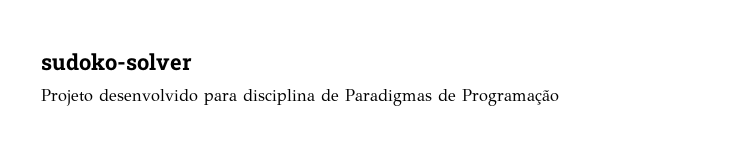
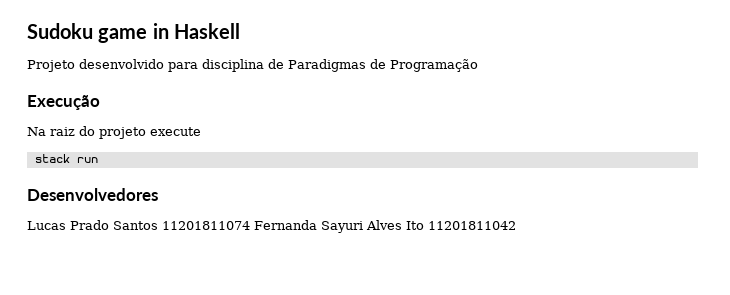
- sudoko-solver
+ Sudoku game in Haskell
+ Execução
+ Na raiz do projeto execute
+ stack run
+ Desenvolvedores
+ Lucas Prado Santos 11201811074 Fernanda Sayuri Alves Ito 11201811042

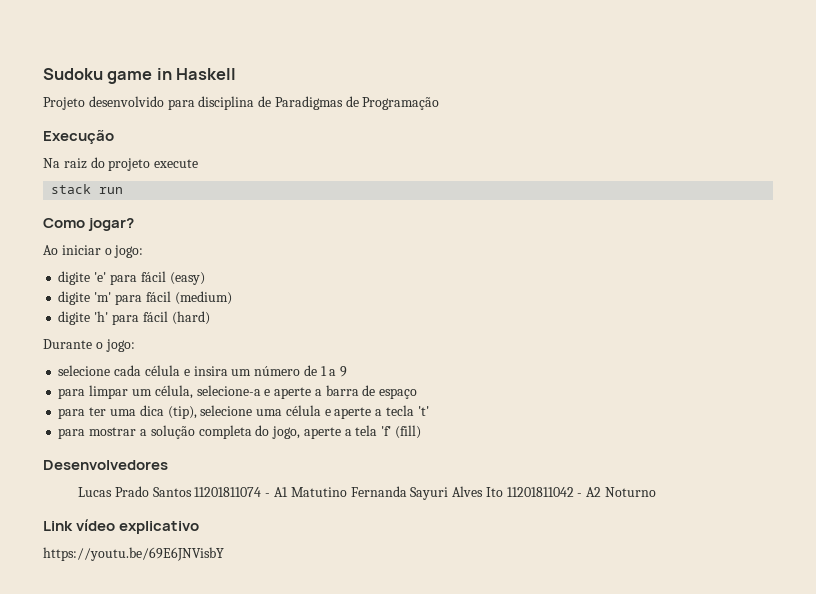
+ Como jogar?
+ Ao iniciar o jogo:
+ digite 'e' para fácil (easy)
+ digite 'm' para fácil (medium)
+ digite 'h' para fácil (hard)
+ Durante o jogo:
+ selecione cada célula e insira um número de 1 a 9
+ para limpar um célula, selecione-a e aperte a barra de espaço
+ para ter uma dica (tip), selecione uma célula e aperte a tecla 't'
+ para mostrar a solução completa do jogo, aperte a tela 'f' (fill)
- Lucas Prado Santos 11201811074 Fernanda Sayuri Alves Ito 11201811042
+ Lucas Prado Santos 11201811074 - A1 Matutino Fernanda Sayuri Alves Ito 11201811042 - A2 Noturno
+ Link vídeo explicativo
+ https://youtu.be/69E6JNVisbY

